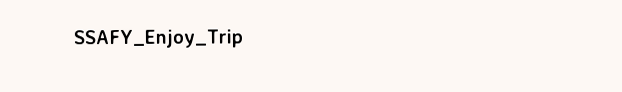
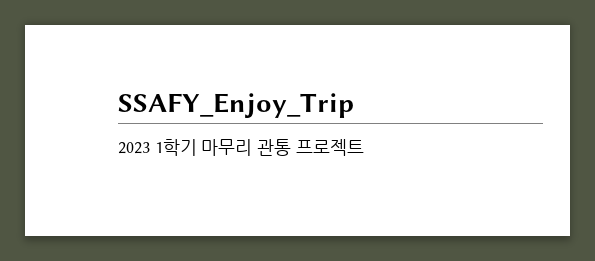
+ 2023 1학기 마무리 관통 프로젝트

